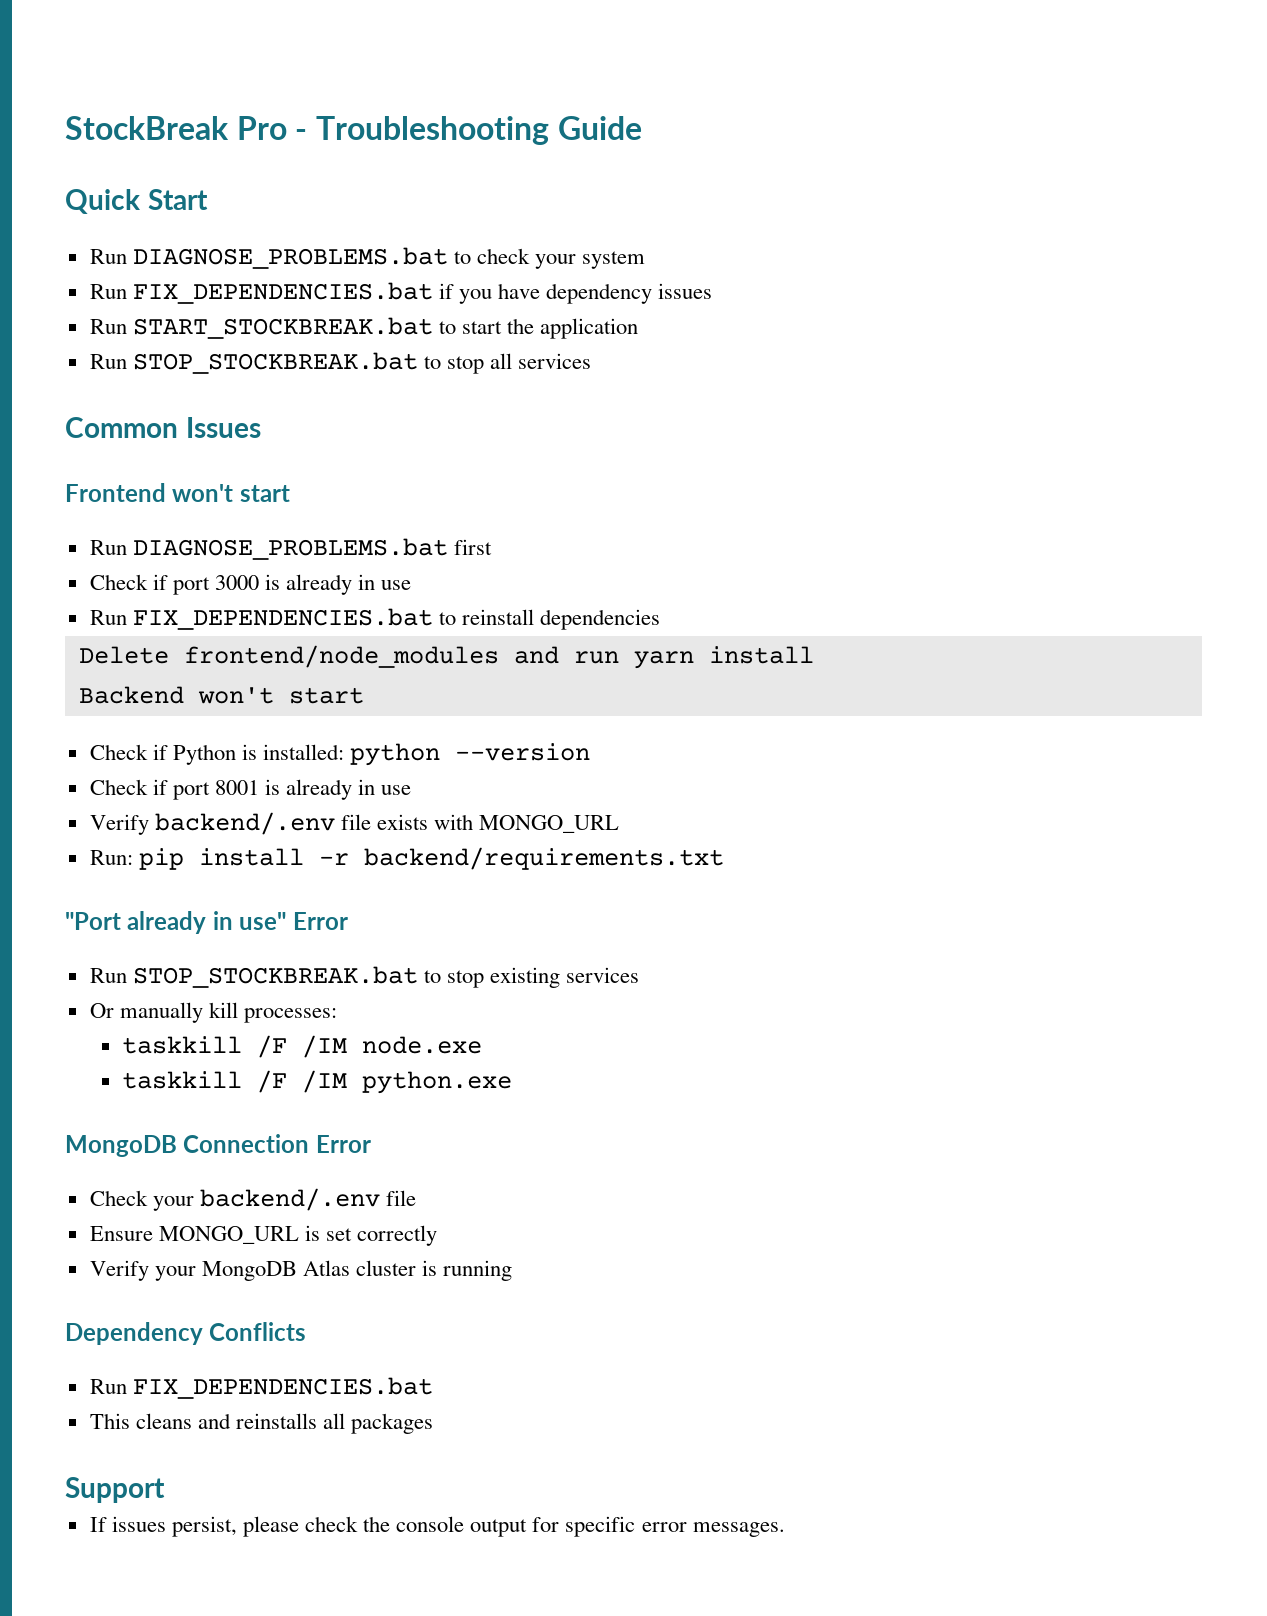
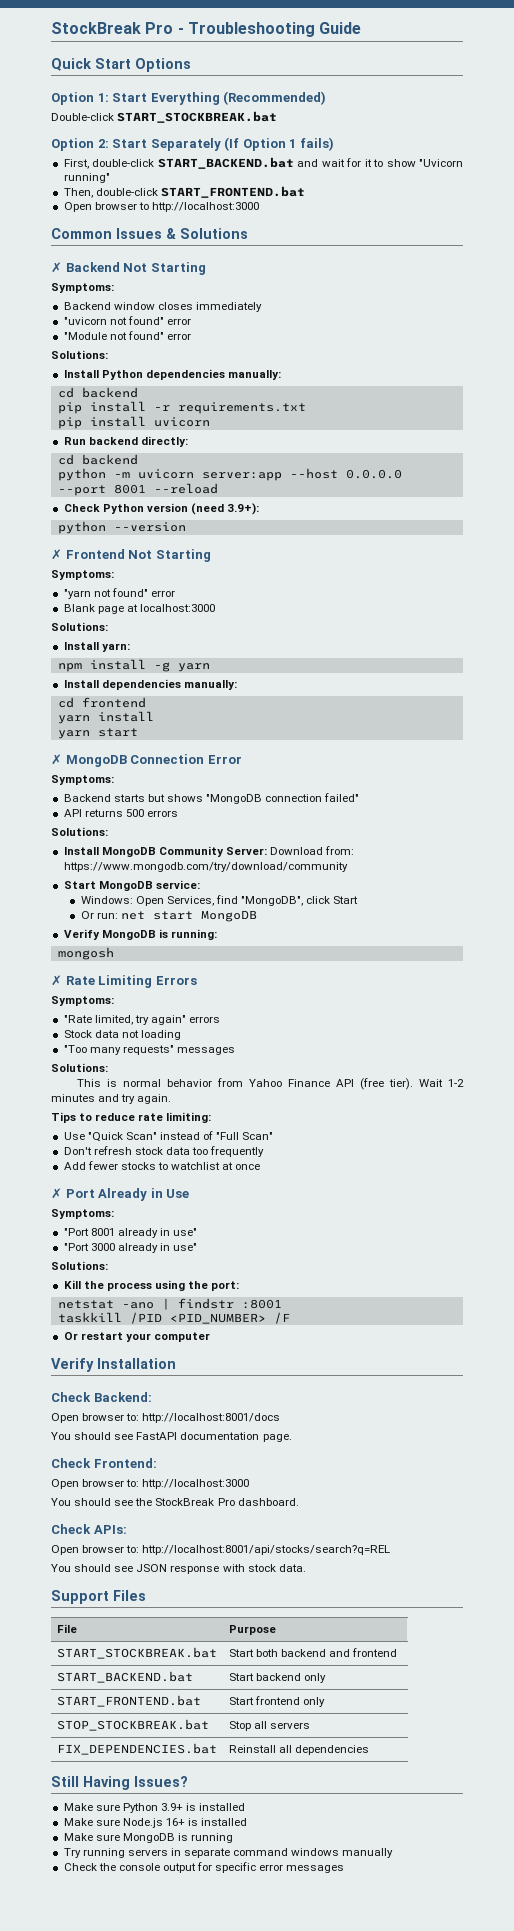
- Quick Start
- Run DIAGNOSE_PROBLEMS.bat to check your system
- Run FIX_DEPENDENCIES.bat if you have dependency issues
- Run START_STOCKBREAK.bat to start the application
- Run STOP_STOCKBREAK.bat to stop all services
- Common Issues
- Frontend won't start
- Run DIAGNOSE_PROBLEMS.bat first
- Check if port 3000 is already in use
- Run FIX_DEPENDENCIES.bat to reinstall dependencies
- Delete frontend/node_modules and run yarn install
+ Quick Start Options
+ Option 1: Start Everything (Recommended)
+ Double-click START_STOCKBREAK.bat
+ Option 2: Start Separately (If Option 1 fails)
+ First, double-click START_BACKEND.bat and wait for it to show "Uvicorn running"
+ Then, double-click START_FRONTEND.bat
+ Open browser to http://localhost:3000
+ Common Issues & Solutions
+ ✗ Backend Not Starting
+ Symptoms:
+ Backend window closes immediately
+ "uvicorn not found" error
+ "Module not found" error
+ Solutions:
+ Install Python dependencies manually:
+ cd backend
+ pip install -r requirements.txt
+ pip install uvicorn
+ Run backend directly:
+ cd backend
+ python -m uvicorn server:app --host 0.0.0.0 --port 8001 --reload
+ Check Python version (need 3.9+):
+ python --version
+ ✗ Frontend Not Starting
+ Symptoms:
+ "yarn not found" error
+ Blank page at localhost:3000
+ Solutions:
+ Install yarn:
+ npm install -g yarn
+ Install dependencies manually:
+ cd frontend
+ yarn install
- Backend won't start
- Check if Python is installed: python --version
- Check if port 8001 is already in use
- Verify backend/.env file exists with MONGO_URL
- Run: pip install -r backend/requirements.txt
- "Port already in use" Error
- Run STOP_STOCKBREAK.bat to stop existing services
- Or manually kill processes:
- taskkill /F /IM node.exe
- taskkill /F /IM python.exe
- MongoDB Connection Error
- Check your backend/.env file
- Ensure MONGO_URL is set correctly
- Verify your MongoDB Atlas cluster is running
- Dependency Conflicts
- Run FIX_DEPENDENCIES.bat
- This cleans and reinstalls all packages
- Support
- If issues persist, please check the console output for specific error messages.
+ yarn start
+ ✗ MongoDB Connection Error
+ Symptoms:
+ Backend starts but shows "MongoDB connection failed"
+ API returns 500 errors
+ Solutions:
+ Install MongoDB Community Server: Download from: https://www.mongodb.com/try/download/community
+ Start MongoDB service:
+ Windows: Open Services, find "MongoDB", click Start
+ Or run: net start MongoDB
+ Verify MongoDB is running:
+ mongosh
+ ✗ Rate Limiting Errors
+ Symptoms:
+ "Rate limited, try again" errors
+ Stock data not loading
+ "Too many requests" messages
+ Solutions:
+ This is normal behavior from Yahoo Finance API (free tier). Wait 1-2 minutes and try again.
+ Tips to reduce rate limiting:
+ Use "Quick Scan" instead of "Full Scan"
+ Don't refresh stock data too frequently
+ Add fewer stocks to watchlist at once
+ ✗ Port Already in Use
+ Symptoms:
+ "Port 8001 already in use"
+ "Port 3000 already in use"
+ Solutions:
+ Kill the process using the port:
+ netstat -ano | findstr :8001
+ taskkill /PID <PID_NUMBER> /F
+ Or restart your computer
+ Verify Installation
+ Check Backend:
+ Open browser to: http://localhost:8001/docs
+ You should see FastAPI documentation page.
+ Check Frontend:
+ Open browser to: http://localhost:3000
+ You should see the StockBreak Pro dashboard.
+ Check APIs:
+ Open browser to: http://localhost:8001/api/stocks/search?q=REL
+ You should see JSON response with stock data.
+ Support Files
+ File | Purpose
+ START_STOCKBREAK.bat | Start both backend and frontend
+ START_BACKEND.bat | Start backend only
+ START_FRONTEND.bat | Start frontend only
+ STOP_STOCKBREAK.bat | Stop all servers
+ FIX_DEPENDENCIES.bat | Reinstall all dependencies
+ Still Having Issues?
+ Make sure Python 3.9+ is installed
+ Make sure Node.js 16+ is installed
+ Make sure MongoDB is running
+ Try running servers in separate command windows manually
+ Check the console output for specific error messages

